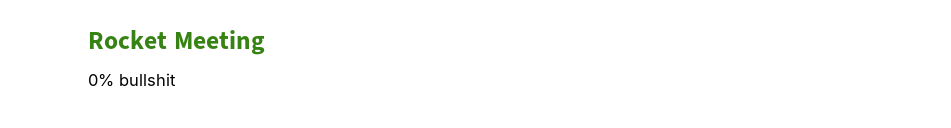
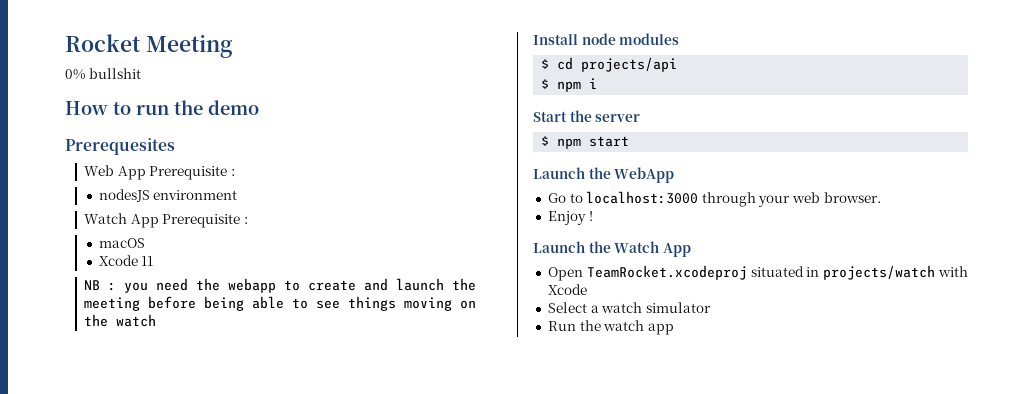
+ How to run the demo
+ Prerequesites
+ Web App Prerequisite :
+ nodesJS environment
+ Watch App Prerequisite :
+ macOS
+ Xcode 11
+ NB : you need the webapp to create and launch the meeting before being able to see things moving on the watch
+ Install node modules
+ $ cd projects/api
+ $ npm i
+ Start the server
+ $ npm start
+ Launch the WebApp
+ Go to localhost:3000 through your web browser.
+ Enjoy !
+ Launch the Watch App
+ Open TeamRocket.xcodeproj situated in projects/watch with Xcode
+ Select a watch simulator
+ Run the watch app

